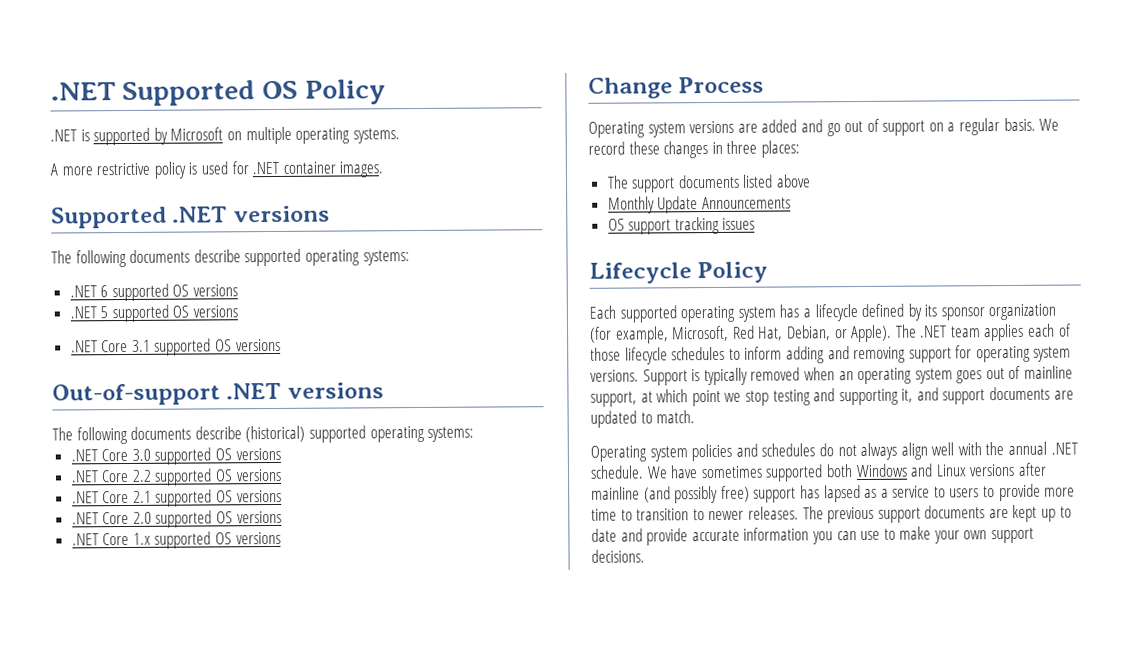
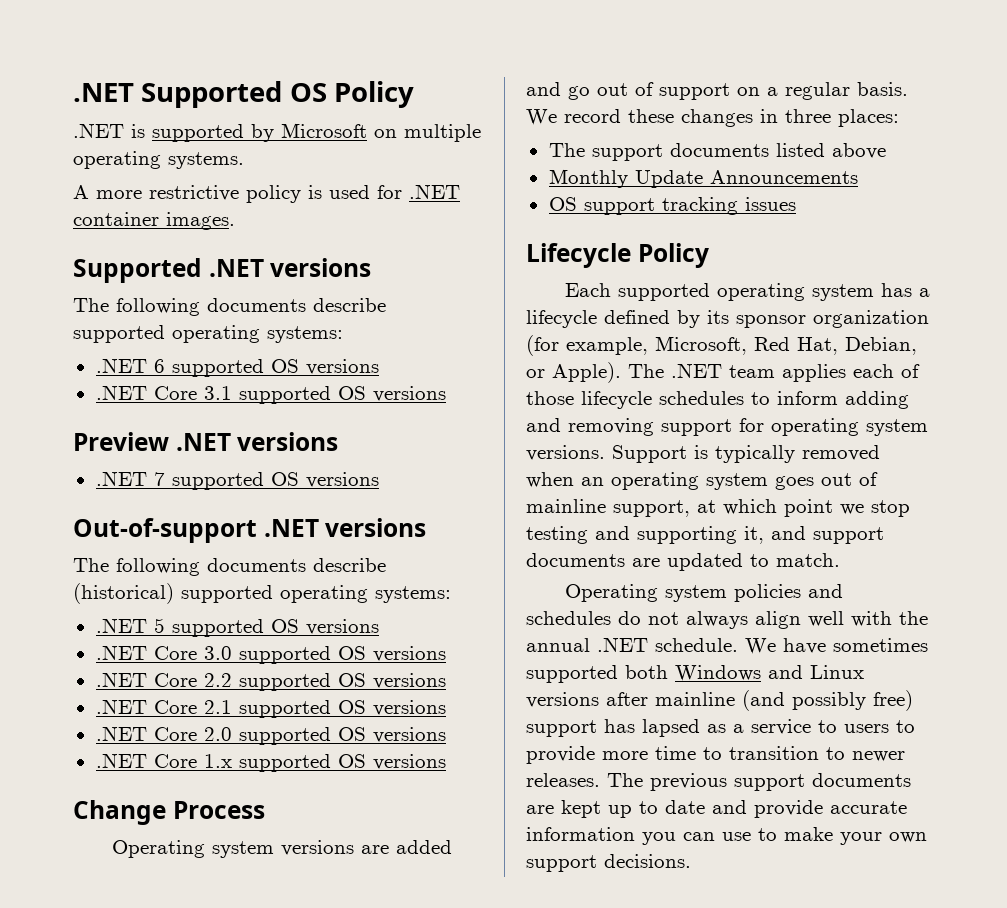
- .NET 5 supported OS versions
  .NET Core 3.1 supported OS versions
+ Preview .NET versions
+ .NET 7 supported OS versions
+ .NET 5 supported OS versions

